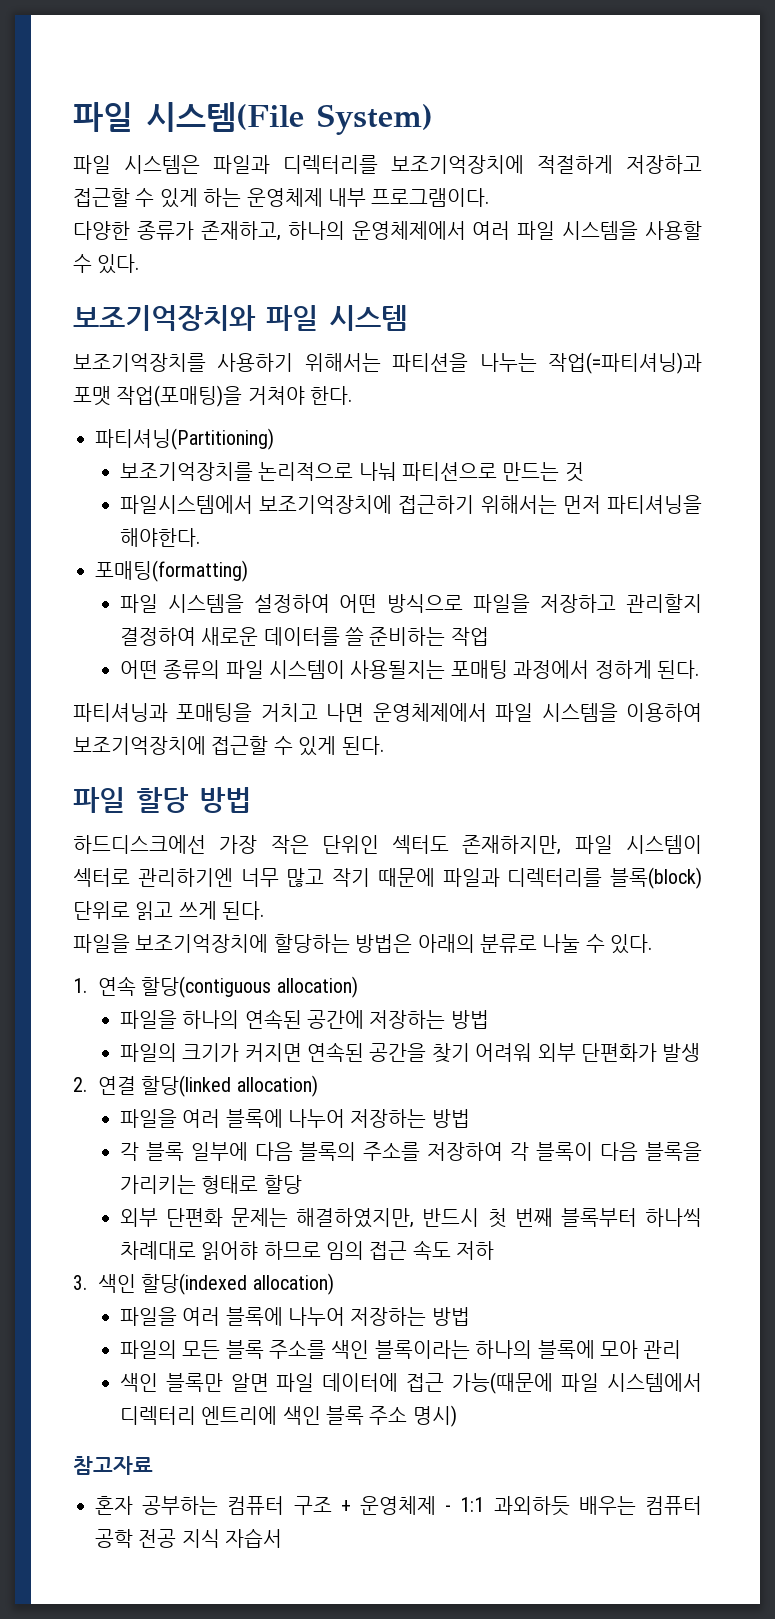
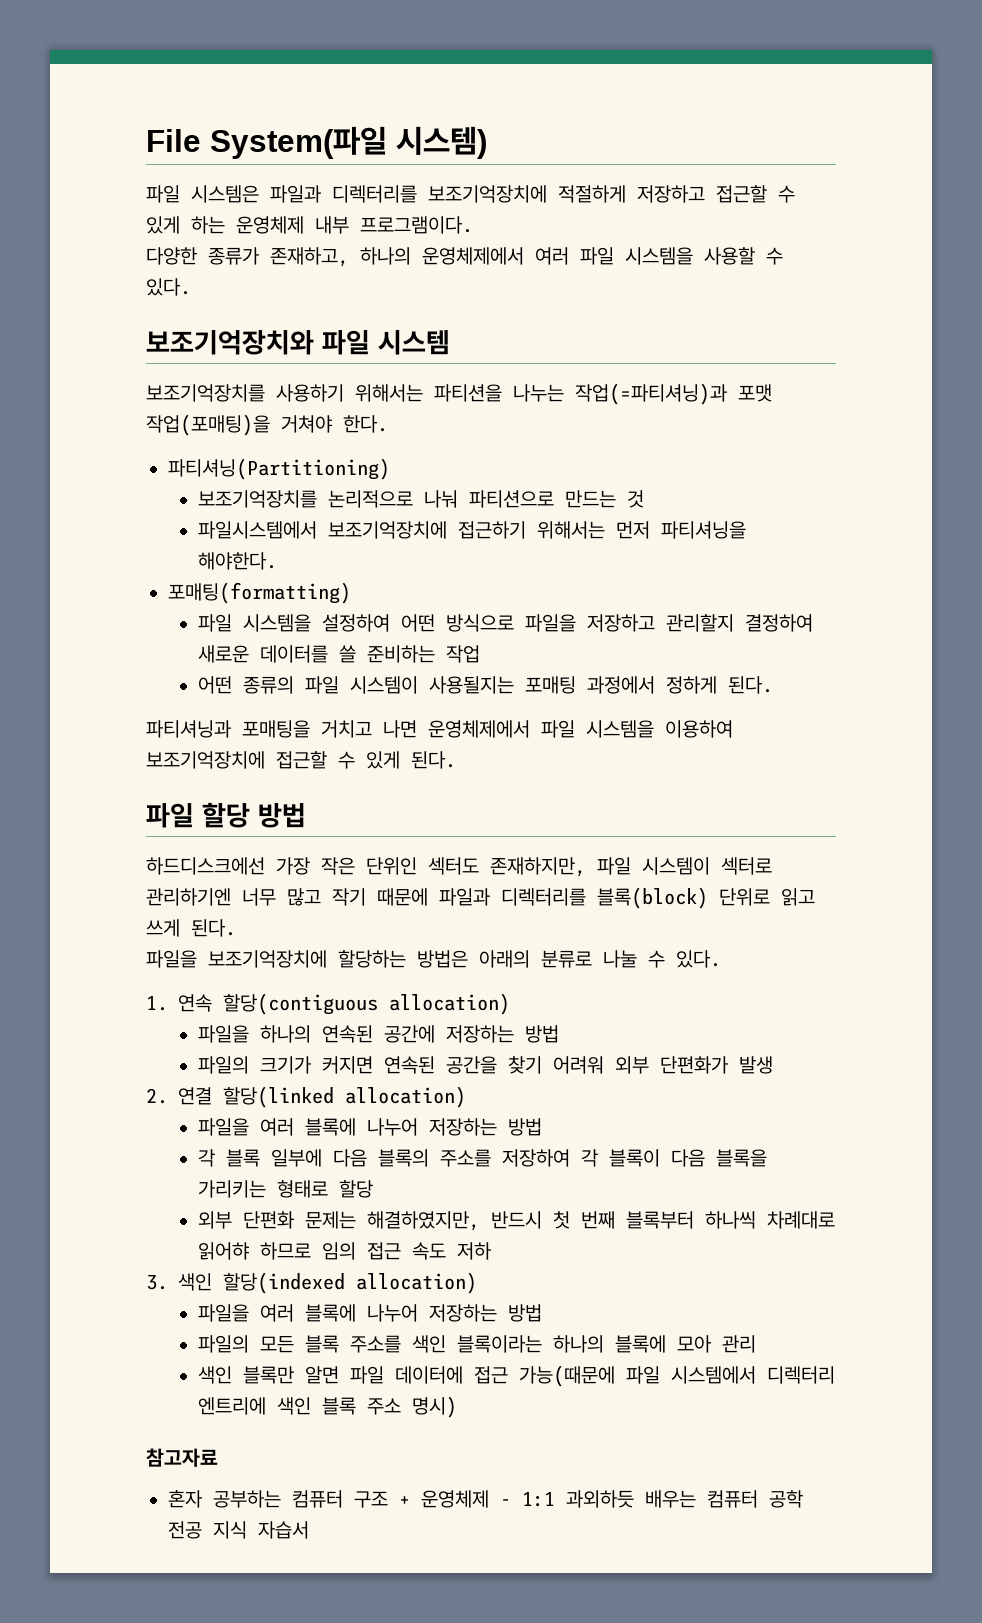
- 파일 시스템(File System)
+ File System(파일 시스템)

